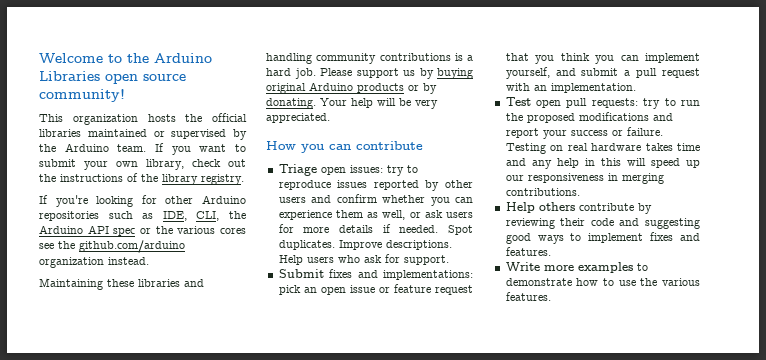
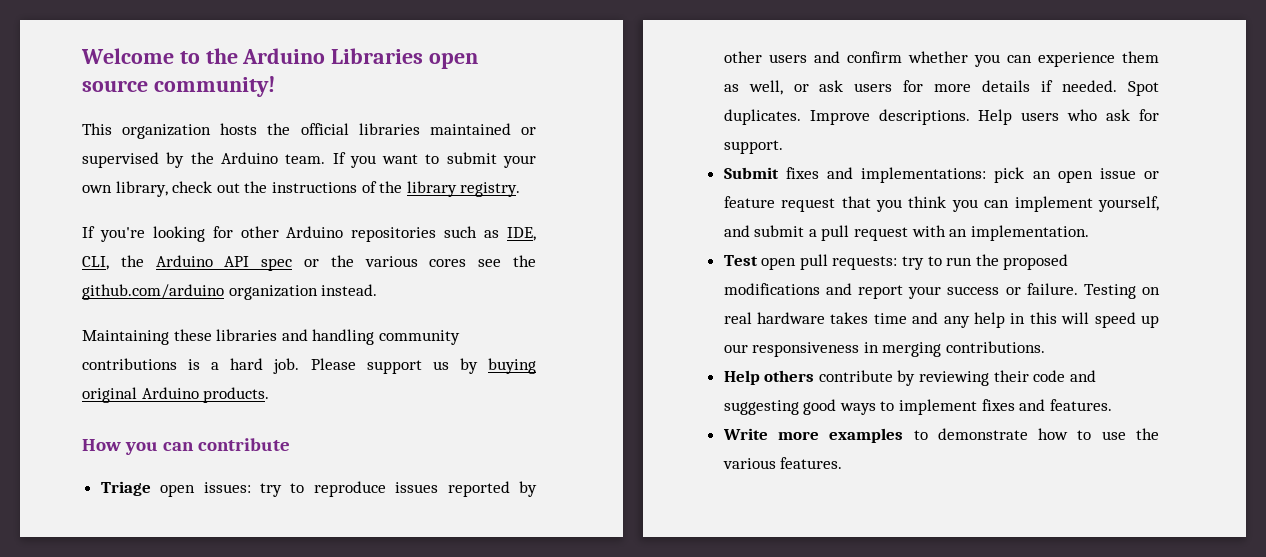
- Please support us by buying original Arduino products or by donating. Your help will be very appreciated.
+ Please support us by buying original Arduino products.

